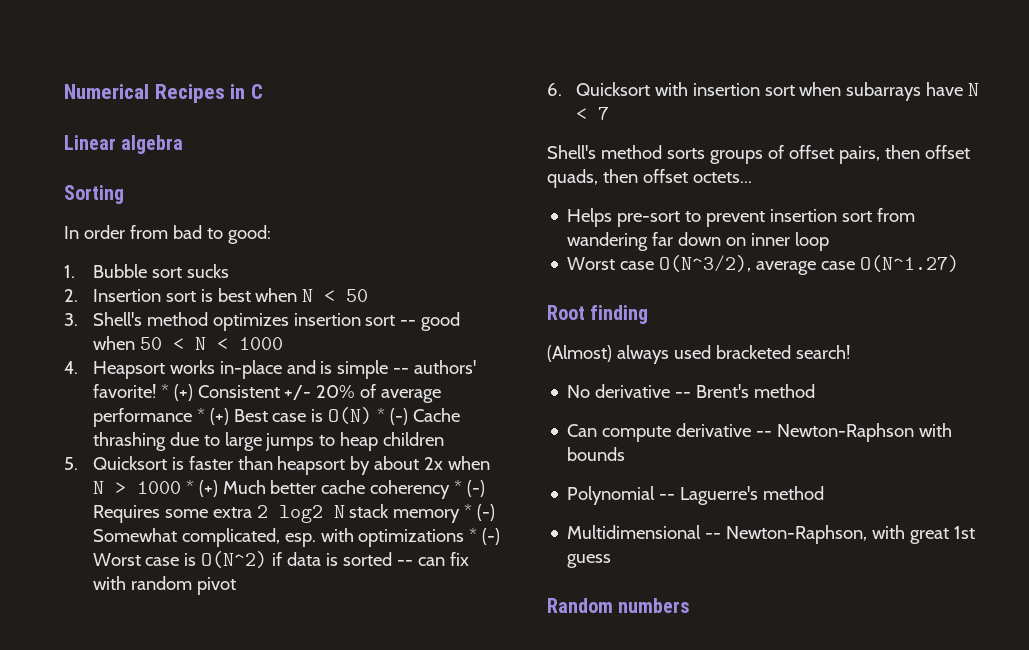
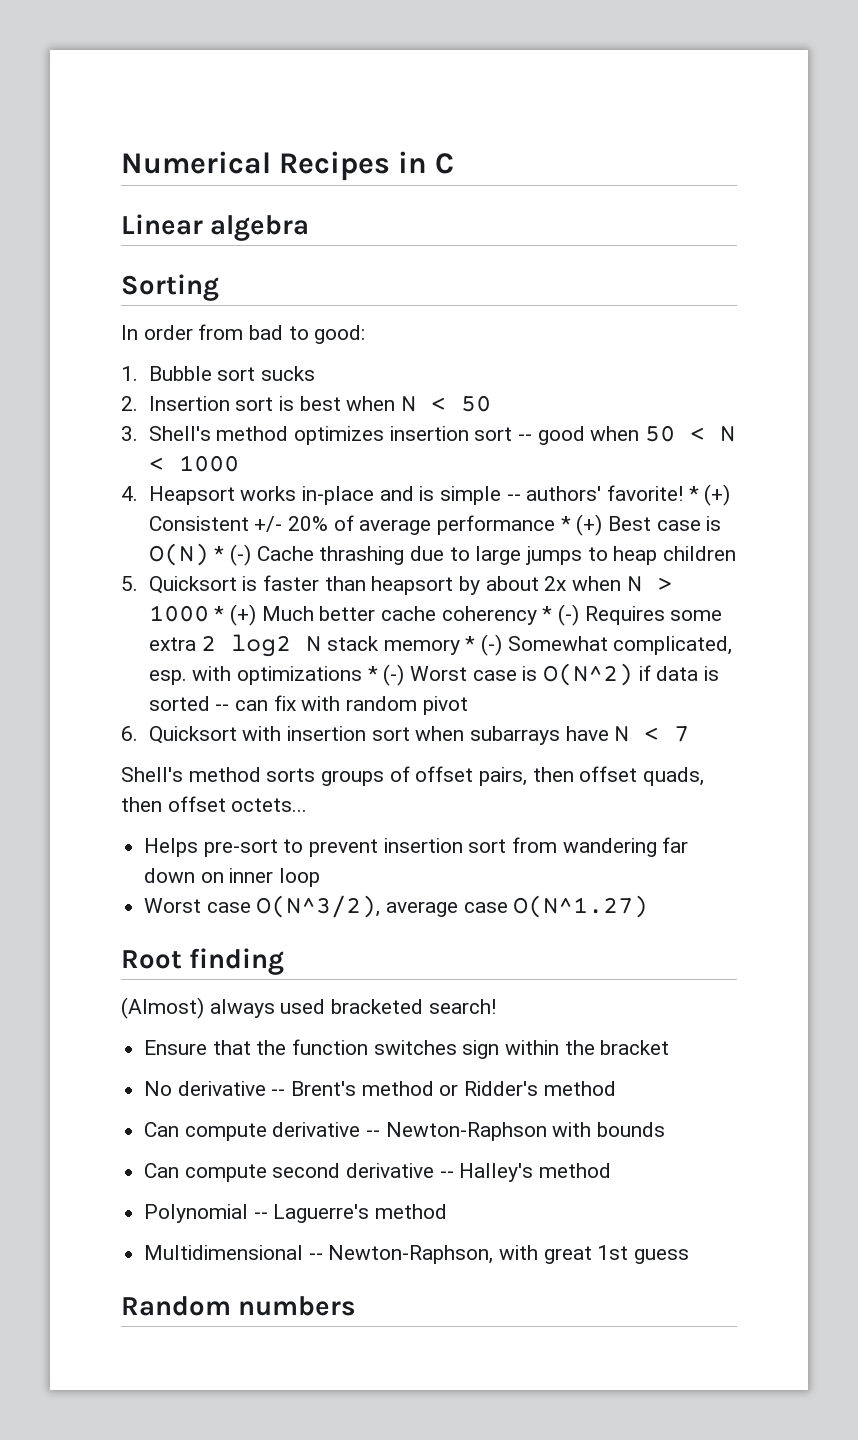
+ Ensure that the function switches sign within the bracket
- No derivative -- Brent's method
+ No derivative -- Brent's method or Ridder's method
+ Can compute second derivative -- Halley's method

